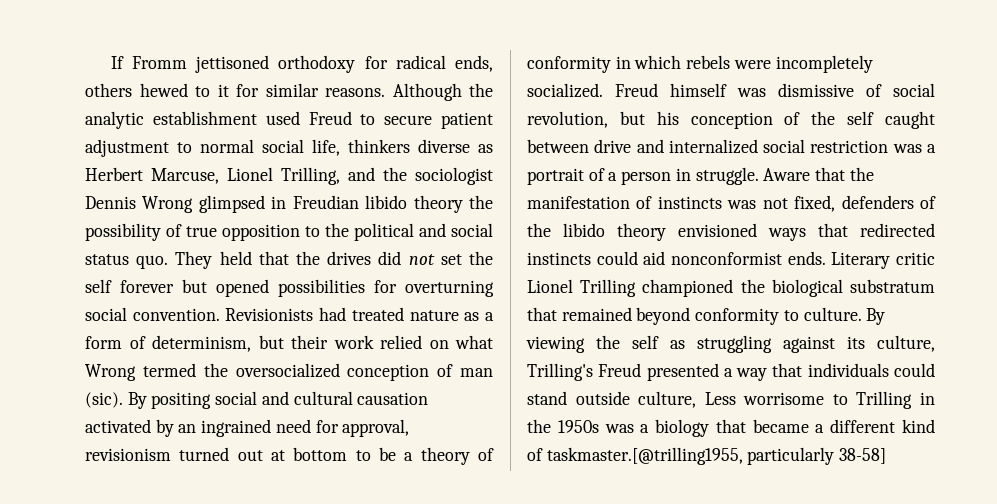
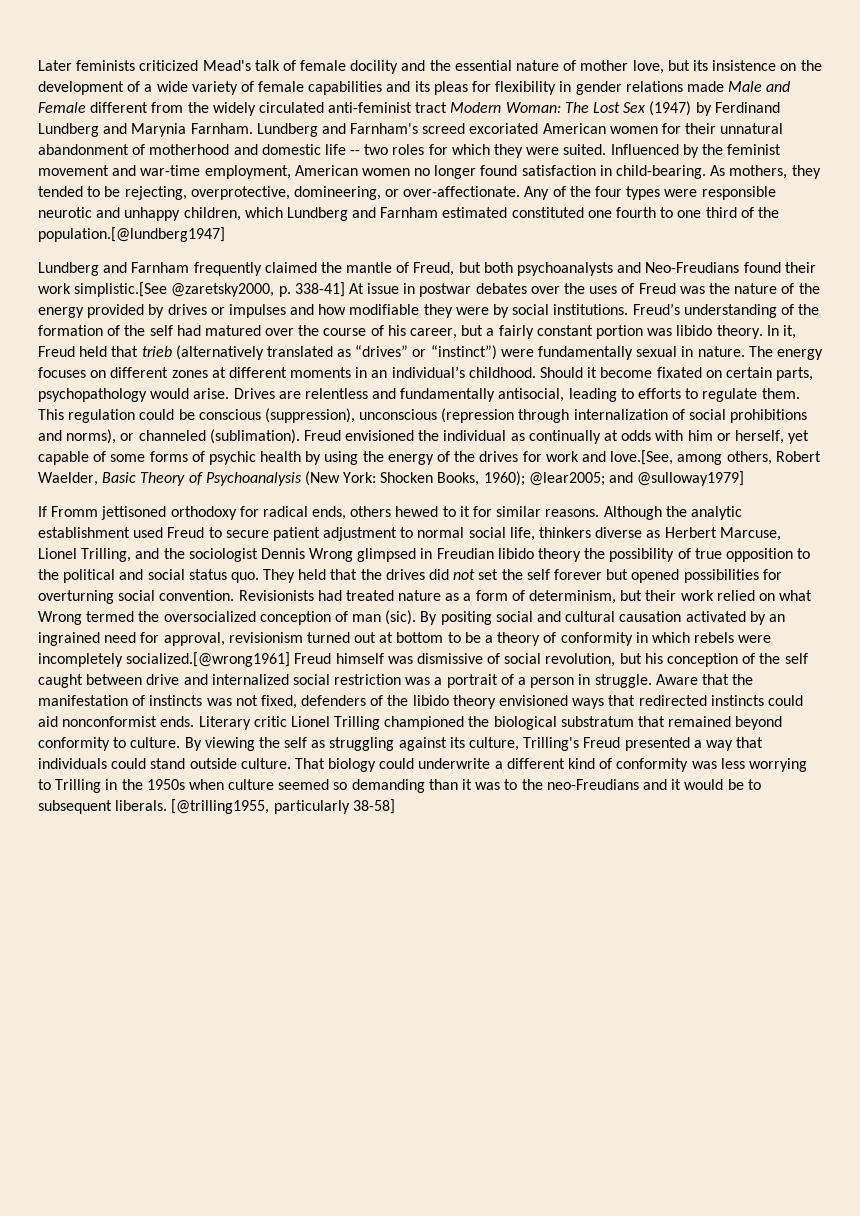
+ Later feminists criticized Mead's talk of female docility and the essential nature of mother love, but its insistence on the development of a wide variety of female capabilities and its pleas for flexibility in gender relations made Male and Female different from the widely circulated anti-feminist tract Modern Woman: The Lost Sex (1947) by Ferdinand Lundberg and Marynia Farnham. Lundberg and Farnham's screed excoriated American women for their unnatural abandonment of motherhood and domestic life -- two roles for which they were suited. Influenced by the feminist movement and war-time employment, American women no longer found satisfaction in child-bearing. As mothers, they tended to be rejecting, overprotective, domineering, or over-affectionate. Any of the four types were responsible neurotic and unhappy children, which Lundberg and Farnham estimated constituted one fourth to one third of the population.[@lundberg1947]
+ Lundberg and Farnham frequently claimed the mantle of Freud, but both psychoanalysts and Neo-Freudians found their work simplistic.[See @zaretsky2000, p. 338-41] At issue in postwar debates over the uses of Freud was the nature of the energy provided by drives or impulses and how modifiable they were by social institutions. Freud’s understanding of the formation of the self had matured over the course of his career, but a fairly constant portion was libido theory. In it, Freud held that trieb (alternatively translated as “drives” or “instinct”) were fundamentally sexual in nature. The energy focuses on different zones at different moments in an individual’s childhood. Should it become fixated on certain parts, psychopathology would arise. Drives are relentless and fundamentally antisocial, leading to efforts to regulate them. This regulation could be conscious (suppression), unconscious (repression through internalization of social prohibitions and norms), or channeled (sublimation). Freud envisioned the individual as continually at odds with him or herself, yet capable of some forms of psychic health by using the energy of the drives for work and love.[See, among others, Robert Waelder, Basic Theory of Psychoanalysis (New York: Shocken Books, 1960); @lear2005; and @sulloway1979]
- By positing social and cultural causation activated by an ingrained need for approval, revisionism turned out at bottom to be a theory of conformity in which rebels were incompletely socialized. Freud himself was dismissive of social revolution, but his conception of the self caught between drive and internalized social restriction was a portrait of a person in struggle.
+ By positing social and cultural causation activated by an ingrained need for approval, revisionism turned out at bottom to be a theory of conformity in which rebels were incompletely socialized.[@wrong1961] Freud himself was dismissive of social revolution, but his conception of the self caught between drive and internalized social restriction was a portrait of a person in struggle.
- By viewing the self as struggling against its culture, Trilling's Freud presented a way that individuals could stand outside culture, Less worrisome to Trilling in the 1950s was a biology that became a different kind of taskmaster.[@trilling1955, particularly 38-58]
+ By viewing the self as struggling against its culture, Trilling's Freud presented a way that individuals could stand outside culture. That biology could underwrite a different kind of conformity was less worrying to Trilling in the 1950s when culture seemed so demanding than it was to the neo-Freudians and it would be to subsequent liberals. [@trilling1955, particularly 38-58]

